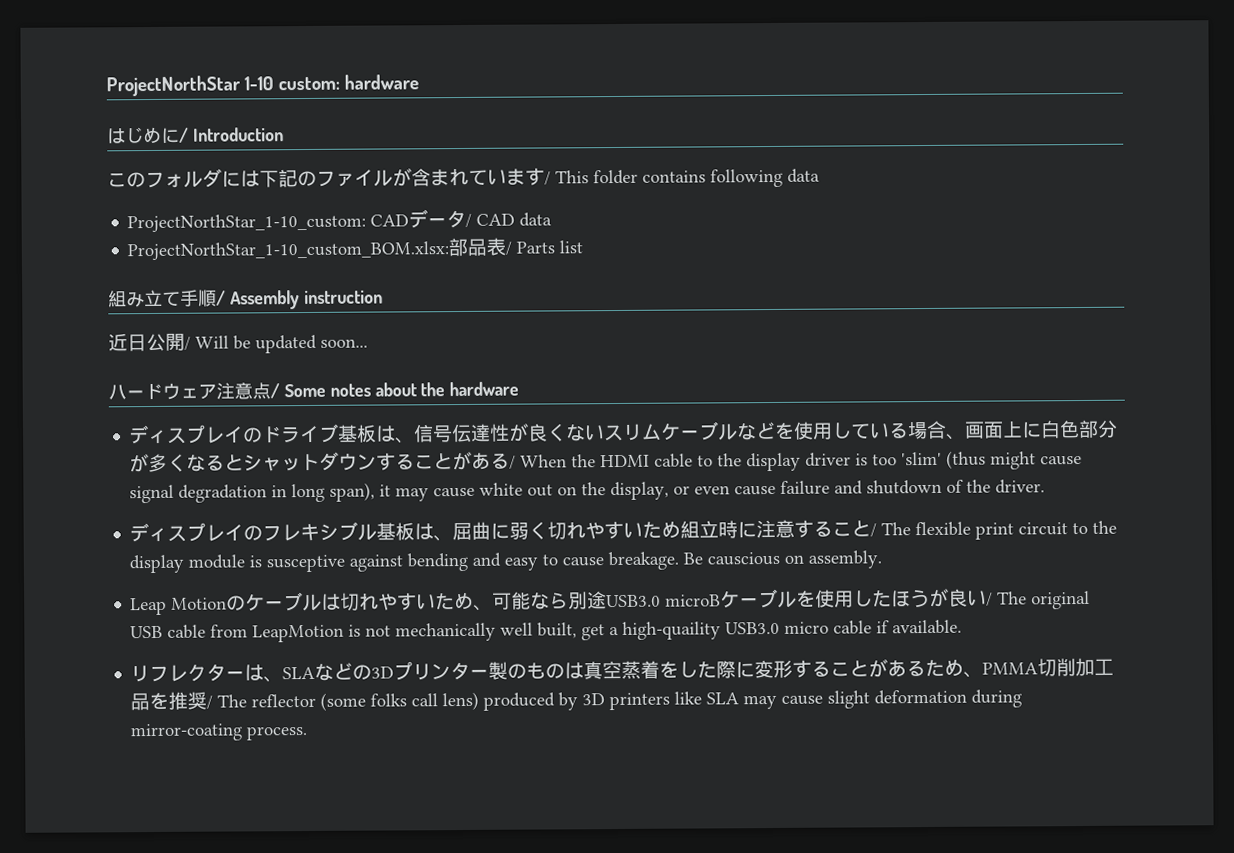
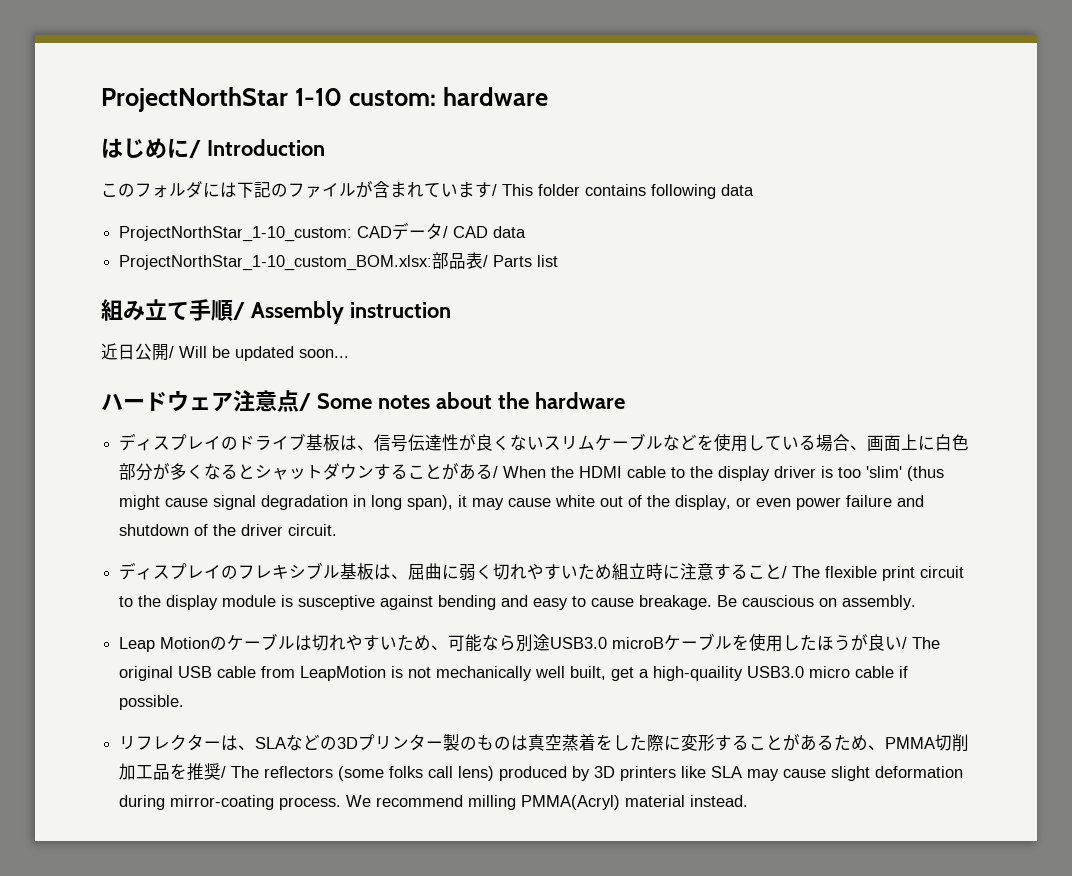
- ディスプレイのドライブ基板は、信号伝達性が良くないスリムケーブルなどを使用している場合、画面上に白色部分が多くなるとシャットダウンすることがある/ When the HDMI cable to the display driver is too 'slim' (thus might cause signal degradation in long span), it may cause white out on the display, or even cause failure and shutdown of the driver.
+ ディスプレイのドライブ基板は、信号伝達性が良くないスリムケーブルなどを使用している場合、画面上に白色部分が多くなるとシャットダウンすることがある/ When the HDMI cable to the display driver is too 'slim' (thus might cause signal degradation in long span), it may cause white out of the display, or even power failure and shutdown of the driver circuit.
- Leap Motionのケーブルは切れやすいため、可能なら別途USB3.0 microBケーブルを使用したほうが良い/ The original USB cable from LeapMotion is not mechanically well built, get a high-quaility USB3.0 micro cable if available.
+ Leap Motionのケーブルは切れやすいため、可能なら別途USB3.0 microBケーブルを使用したほうが良い/ The original USB cable from LeapMotion is not mechanically well built, get a high-quaility USB3.0 micro cable if possible.
- リフレクターは、SLAなどの3Dプリンター製のものは真空蒸着をした際に変形することがあるため、PMMA切削加工品を推奨/ The reflector (some folks call lens) produced by 3D printers like SLA may cause slight deformation during mirror-coating process.
+ リフレクターは、SLAなどの3Dプリンター製のものは真空蒸着をした際に変形することがあるため、PMMA切削加工品を推奨/ The reflectors (some folks call lens) produced by 3D printers like SLA may cause slight deformation during mirror-coating process.
+ We recommend milling PMMA(Acryl) material instead.

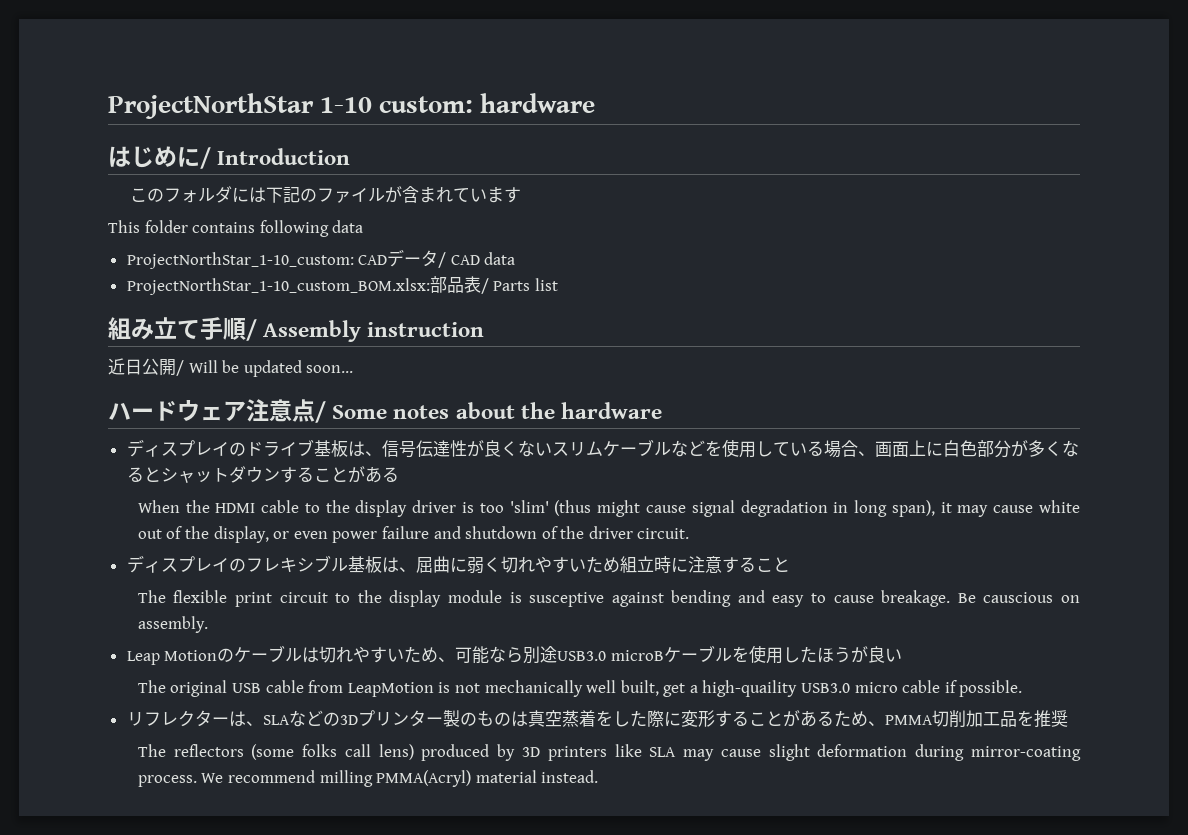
- このフォルダには下記のファイルが含まれています/ This folder contains following data
+ このフォルダには下記のファイルが含まれています
+ This folder contains following data
- ディスプレイのドライブ基板は、信号伝達性が良くないスリムケーブルなどを使用している場合、画面上に白色部分が多くなるとシャットダウンすることがある/ When the HDMI cable to the display driver is too 'slim' (thus might cause signal degradation in long span), it may cause white out of the display, or even power failure and shutdown of the driver circuit.
+ ディスプレイのドライブ基板は、信号伝達性が良くないスリムケーブルなどを使用している場合、画面上に白色部分が多くなるとシャットダウンすることがある
+ When the HDMI cable to the display driver is too 'slim' (thus might cause signal degradation in long span), it may cause white out of the display, or even power failure and shutdown of the driver circuit.
- ディスプレイのフレキシブル基板は、屈曲に弱く切れやすいため組立時に注意すること/ The flexible print circuit to the display module is susceptive against bending and easy to cause breakage.
+ ディスプレイのフレキシブル基板は、屈曲に弱く切れやすいため組立時に注意すること
+ The flexible print circuit to the display module is susceptive against bending and easy to cause breakage.
- Leap Motionのケーブルは切れやすいため、可能なら別途USB3.0 microBケーブルを使用したほうが良い/ The original USB cable from LeapMotion is not mechanically well built, get a high-quaility USB3.0 micro cable if possible.
+ Leap Motionのケーブルは切れやすいため、可能なら別途USB3.0 microBケーブルを使用したほうが良い
+ The original USB cable from LeapMotion is not mechanically well built, get a high-quaility USB3.0 micro cable if possible.
- リフレクターは、SLAなどの3Dプリンター製のものは真空蒸着をした際に変形することがあるため、PMMA切削加工品を推奨/ The reflectors (some folks call lens) produced by 3D printers like SLA may cause slight deformation during mirror-coating process.
+ リフレクターは、SLAなどの3Dプリンター製のものは真空蒸着をした際に変形することがあるため、PMMA切削加工品を推奨
+ The reflectors (some folks call lens) produced by 3D printers like SLA may cause slight deformation during mirror-coating process.

